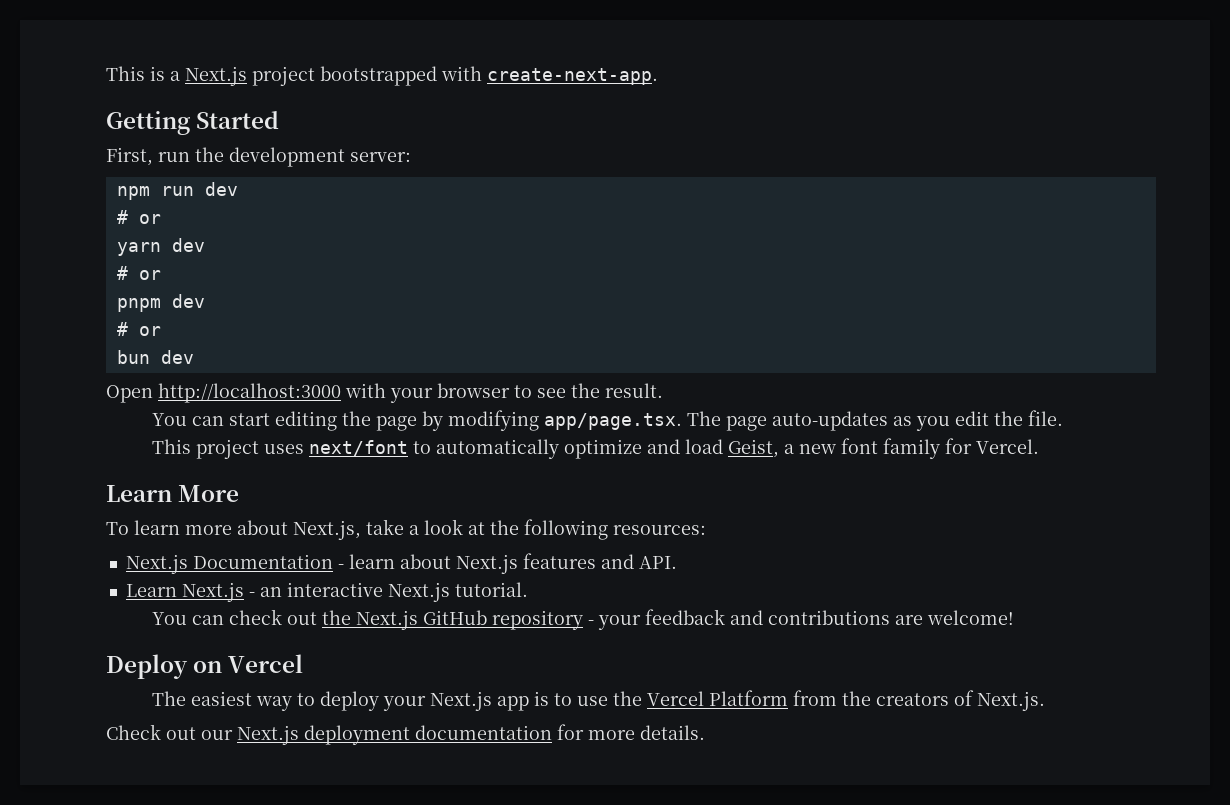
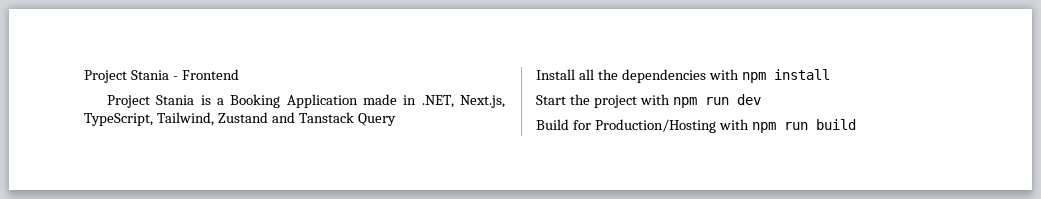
- This is a Next.js project bootstrapped with create-next-app.
- Getting Started
- First, run the development server:
- npm run dev
- # or
- yarn dev
- # or
- pnpm dev
- # or
- bun dev
- Open http://localhost:3000 with your browser to see the result.
- You can start editing the page by modifying app/page.tsx. The page auto-updates as you edit the file.
- This project uses next/font to automatically optimize and load Geist, a new font family for Vercel.
- Learn More
- To learn more about Next.js, take a look at the following resources:
- Next.js Documentation - learn about Next.js features and API.
- Learn Next.js - an interactive Next.js tutorial.
- You can check out the Next.js GitHub repository - your feedback and contributions are welcome!
- Deploy on Vercel
- The easiest way to deploy your Next.js app is to use the Vercel Platform from the creators of Next.js.
- Check out our Next.js deployment documentation for more details.
+ Project Stania - Frontend
+ Project Stania is a Booking Application made in .NET, Next.js, TypeScript, Tailwind, Zustand and Tanstack Query
+ Install all the dependencies with npm install
+ Start the project with npm run dev
+ Build for Production/Hosting with npm run build

